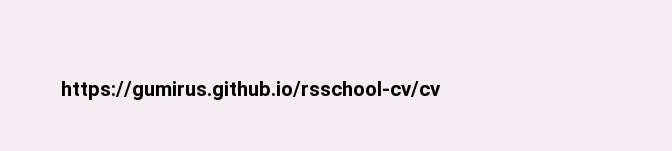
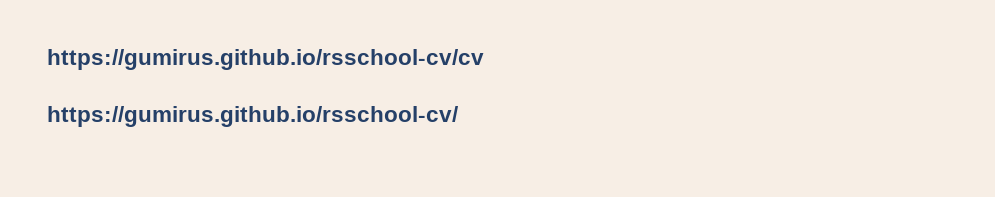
+ https://gumirus.github.io/rsschool-cv/

